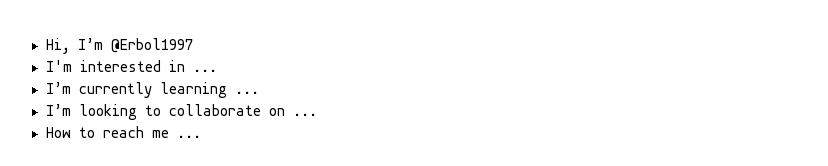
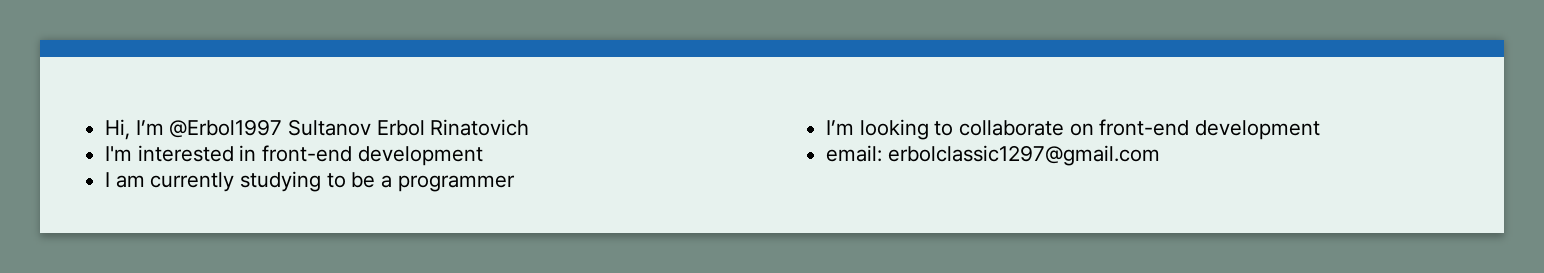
- Hi, I’m @Erbol1997
+ Hi, I’m @Erbol1997 Sultanov Erbol Rinatovich
- I'm interested in ...
- I’m currently learning ...
+ I'm interested in front-end development
+ I am currently studying to be a programmer
- I’m looking to collaborate on ...
- How to reach me ...
+ I’m looking to collaborate on front-end development
+ email: erbolclassic1297@gmail.com

